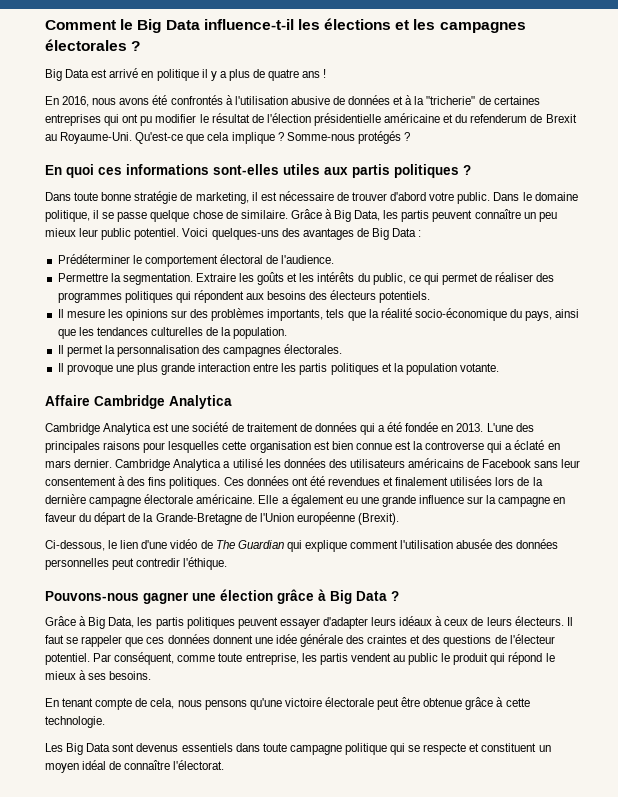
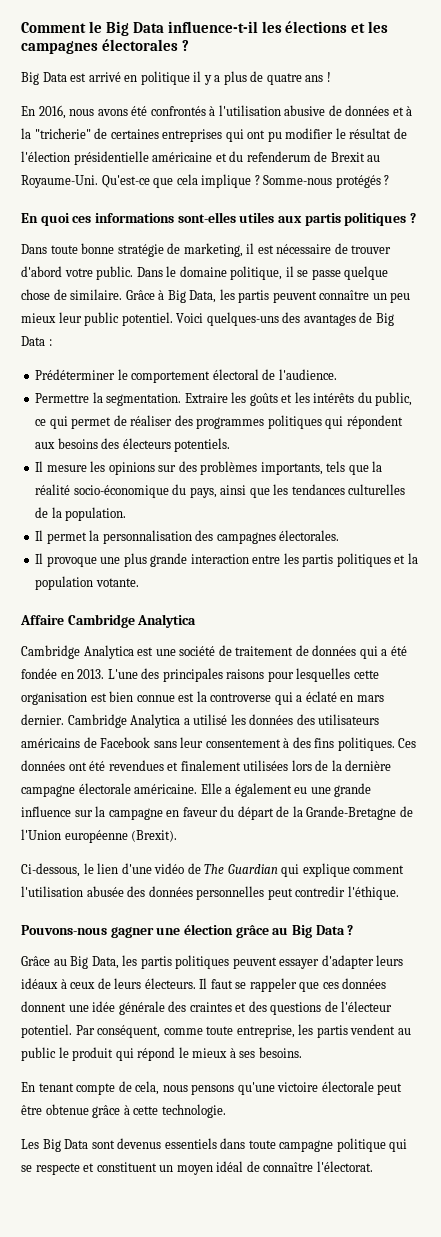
- Pouvons-nous gagner une élection grâce à Big Data ?
+ Pouvons-nous gagner une élection grâce au Big Data ?
- Grâce à Big Data, les partis politiques peuvent essayer d'adapter leurs idéaux à ceux de leurs électeurs.
+ Grâce au Big Data, les partis politiques peuvent essayer d'adapter leurs idéaux à ceux de leurs électeurs.

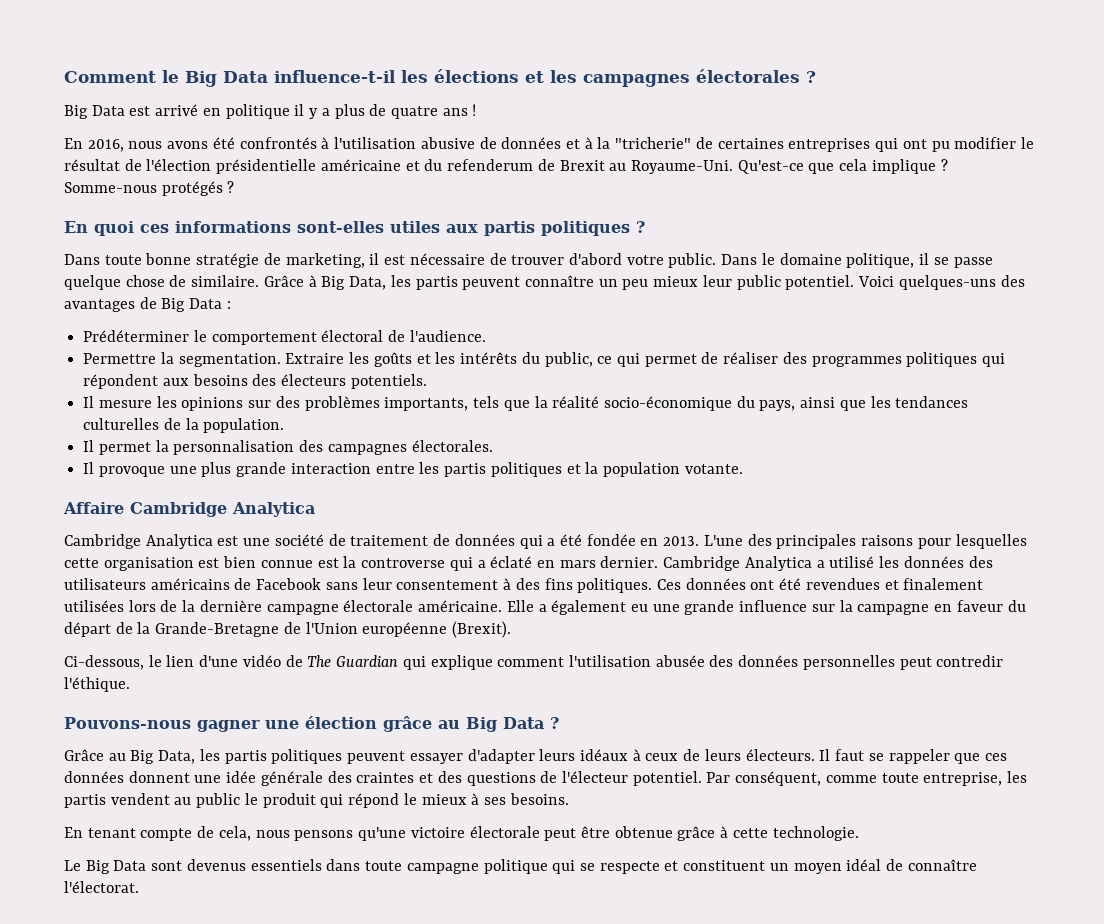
- Les Big Data sont devenus essentiels dans toute campagne politique qui se respecte et constituent un moyen idéal de connaître l'électorat.
+ Le Big Data sont devenus essentiels dans toute campagne politique qui se respecte et constituent un moyen idéal de connaître l'électorat.

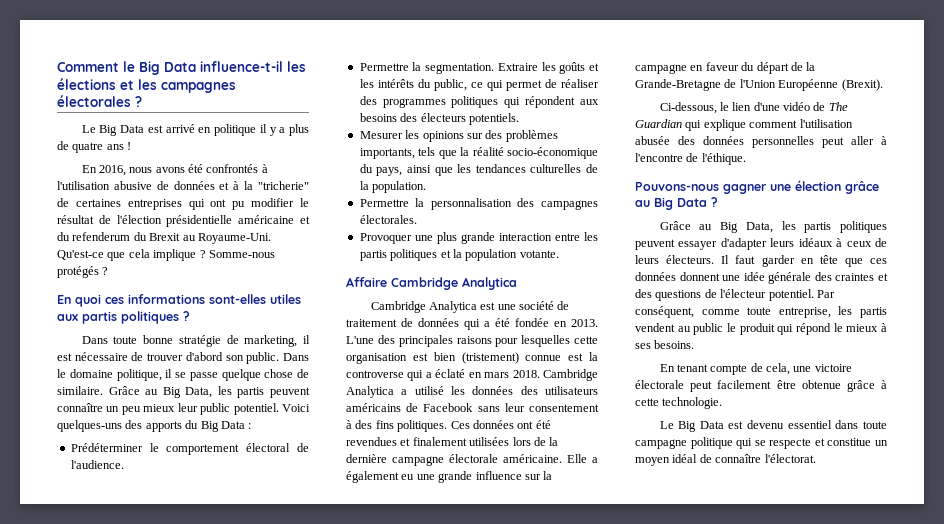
- Big Data est arrivé en politique il y a plus de quatre ans !
+ Le Big Data est arrivé en politique il y a plus de quatre ans !
- En 2016, nous avons été confrontés à l'utilisation abusive de données et à la "tricherie" de certaines entreprises qui ont pu modifier le résultat de l'élection présidentielle américaine et du refenderum de Brexit au Royaume-Uni.
+ En 2016, nous avons été confrontés à l'utilisation abusive de données et à la "tricherie" de certaines entreprises qui ont pu modifier le résultat de l'élection présidentielle américaine et du refenderum du Brexit au Royaume-Uni.
- Dans toute bonne stratégie de marketing, il est nécessaire de trouver d'abord votre public.
+ Dans toute bonne stratégie de marketing, il est nécessaire de trouver d'abord son public.
- Grâce à Big Data, les partis peuvent connaître un peu mieux leur public potentiel.
+ Grâce au Big Data, les partis peuvent connaître un peu mieux leur public potentiel.
- Voici quelques-uns des avantages de Big Data :
+ Voici quelques-uns des apports du Big Data :
- Il mesure les opinions sur des problèmes importants, tels que la réalité socio-économique du pays, ainsi que les tendances culturelles de la population.
+ Mesurer les opinions sur des problèmes importants, tels que la réalité socio-économique du pays, ainsi que les tendances culturelles de la population.
- Il permet la personnalisation des campagnes électorales.
+ Permettre la personnalisation des campagnes électorales.
- Il provoque une plus grande interaction entre les partis politiques et la population votante.
+ Provoquer une plus grande interaction entre les partis politiques et la population votante.
- L'une des principales raisons pour lesquelles cette organisation est bien connue est la controverse qui a éclaté en mars dernier.
+ L'une des principales raisons pour lesquelles cette organisation est bien (tristement) connue est la controverse qui a éclaté en mars 2018.
- Elle a également eu une grande influence sur la campagne en faveur du départ de la Grande-Bretagne de l'Union européenne (Brexit).
+ Elle a également eu une grande influence sur la campagne en faveur du départ de la Grande-Bretagne de l'Union Européenne (Brexit).
- Ci-dessous, le lien d'une vidéo de The Guardian qui explique comment l'utilisation abusée des données personnelles peut contredir l'éthique.
+ Ci-dessous, le lien d'une vidéo de The Guardian qui explique comment l'utilisation abusée des données personnelles peut aller à l'encontre de l'éthique.
- Il faut se rappeler que ces données donnent une idée générale des craintes et des questions de l'électeur potentiel.
+ Il faut garder en tête que ces données donnent une idée générale des craintes et des questions de l'électeur potentiel.
- En tenant compte de cela, nous pensons qu'une victoire électorale peut être obtenue grâce à cette technologie.
+ En tenant compte de cela, une victoire électorale peut facilement être obtenue grâce à cette technologie.
- Le Big Data sont devenus essentiels dans toute campagne politique qui se respecte et constituent un moyen idéal de connaître l'électorat.
+ Le Big Data est devenu essentiel dans toute campagne politique qui se respecte et constitue un moyen idéal de connaître l'électorat.

